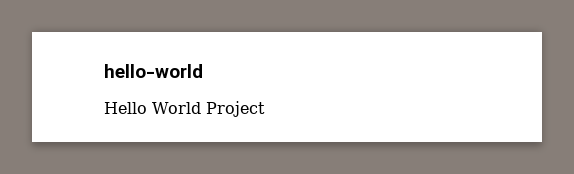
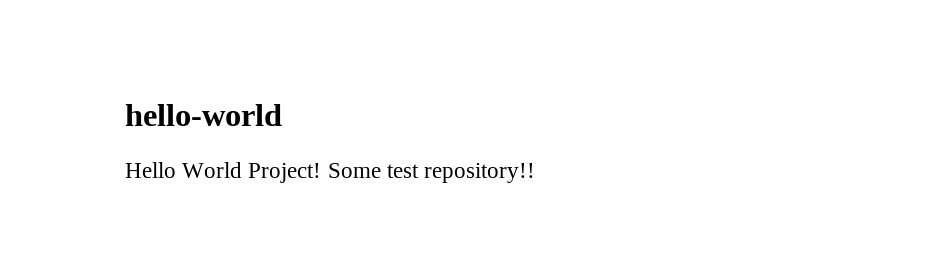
- Hello World Project
+ Hello World Project! Some test repository!!

